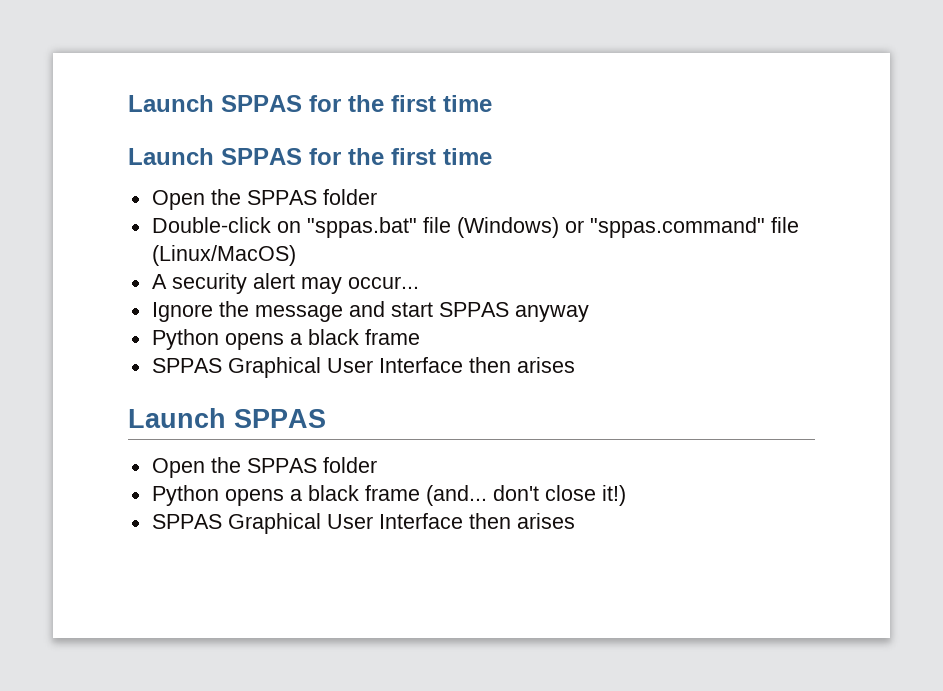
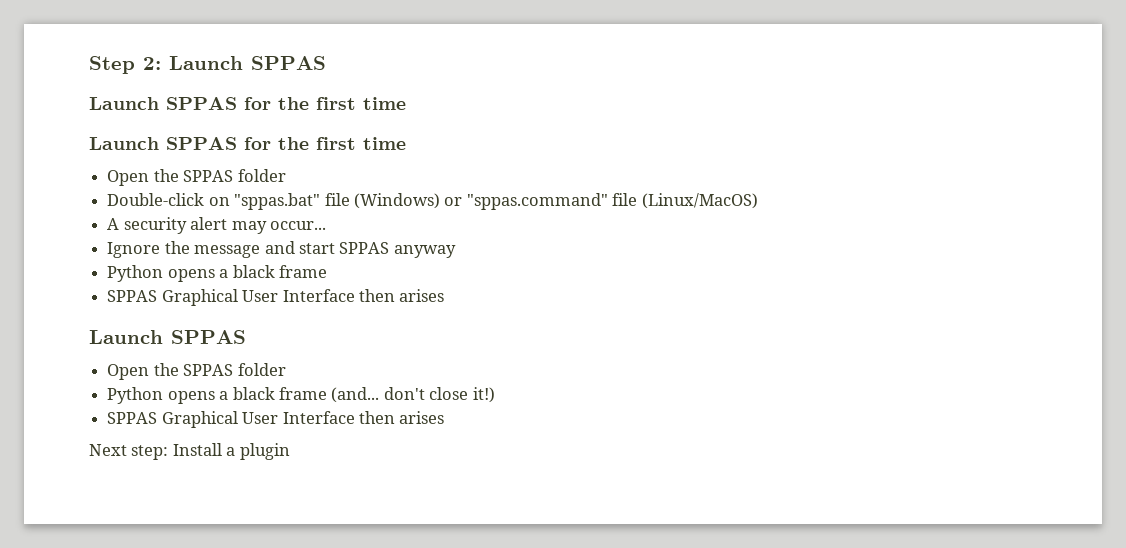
+ Step 2: Launch SPPAS
+ Next step: Install a plugin

